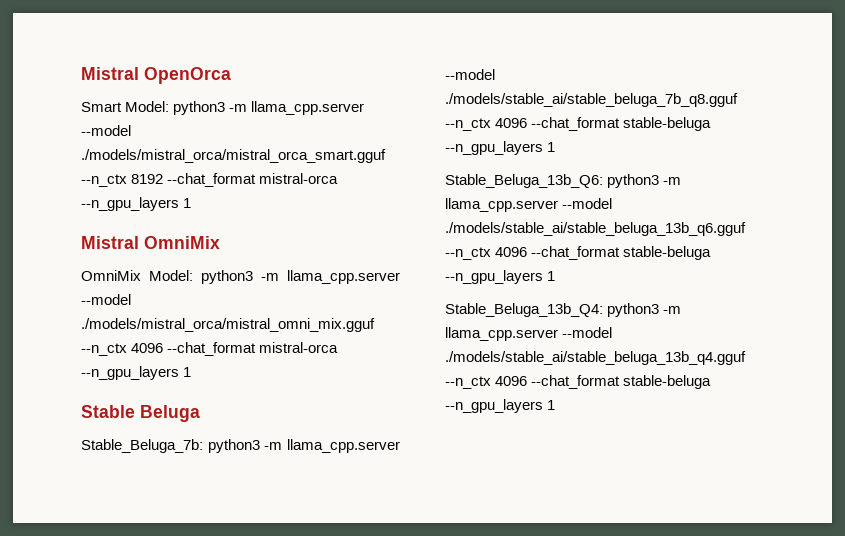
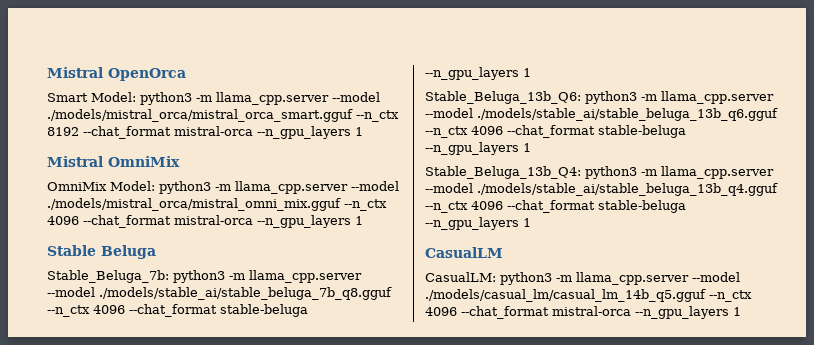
+ CasualLM
+ CasualLM: python3 -m llama_cpp.server --model ./models/casual_lm/casual_lm_14b_q5.gguf --n_ctx 4096 --chat_format mistral-orca --n_gpu_layers 1

